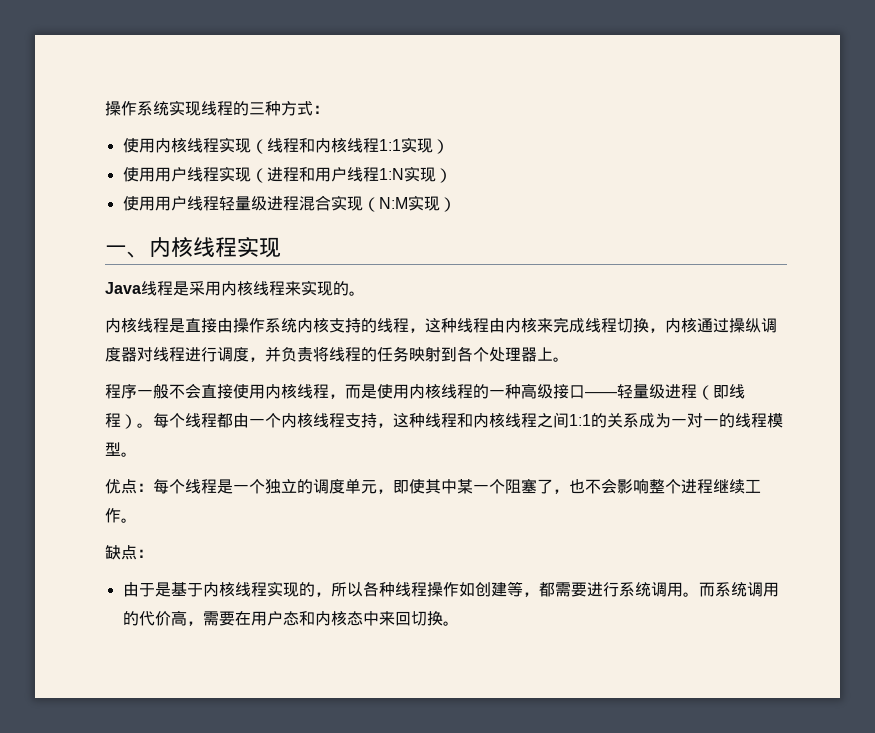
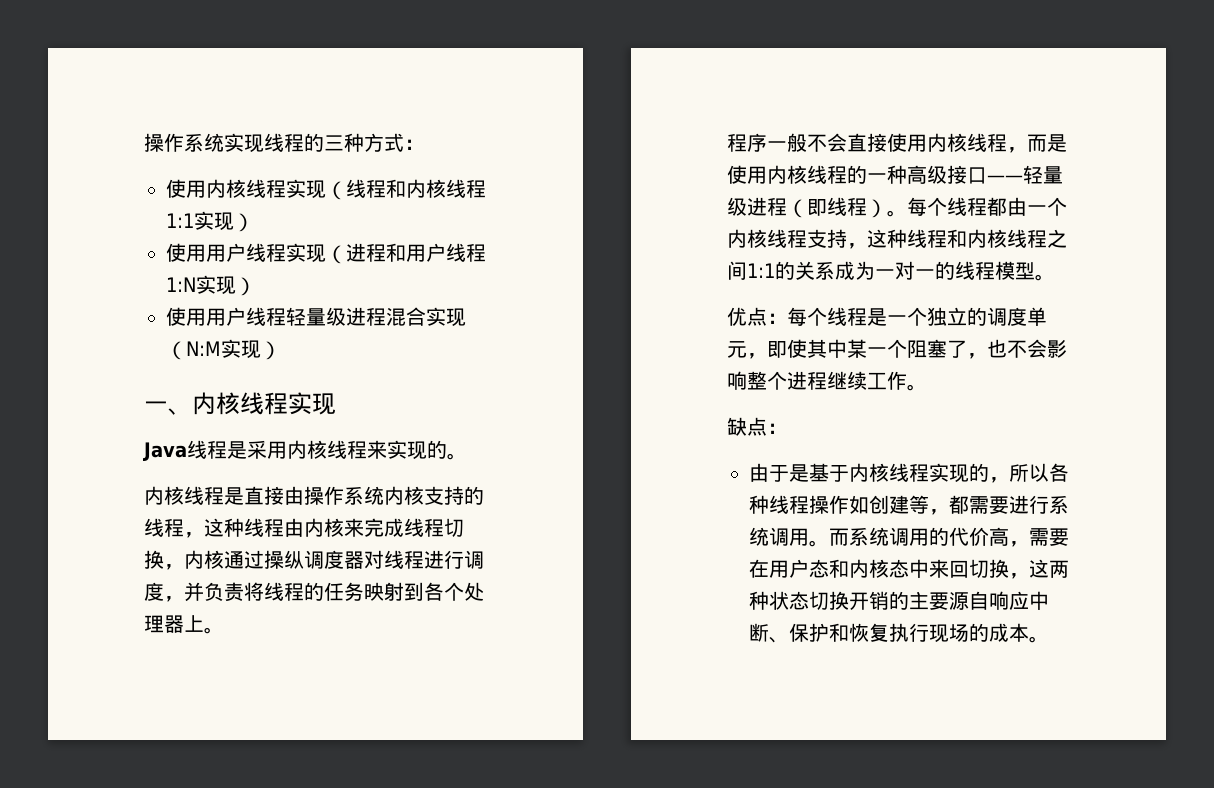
- 而系统调用的代价高，需要在用户态和内核态中来回切换。
+ 而系统调用的代价高，需要在用户态和内核态中来回切换，这两种状态切换开销的主要源自响应中断、保护和恢复执行现场的成本。

